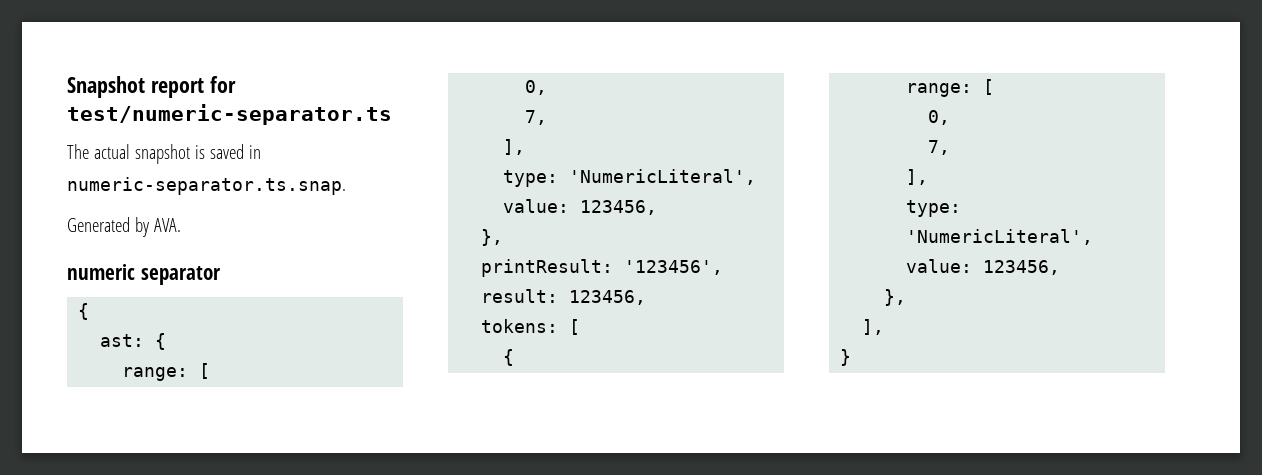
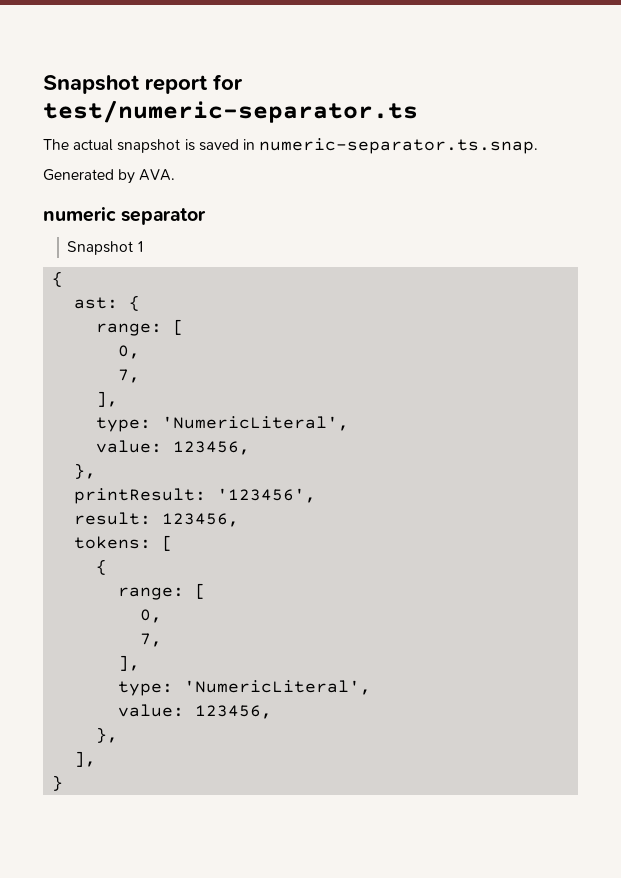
+ Snapshot 1

